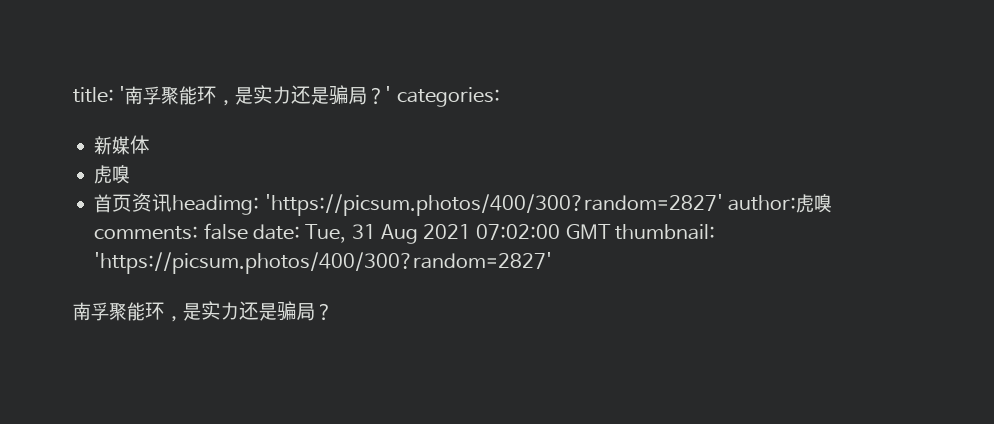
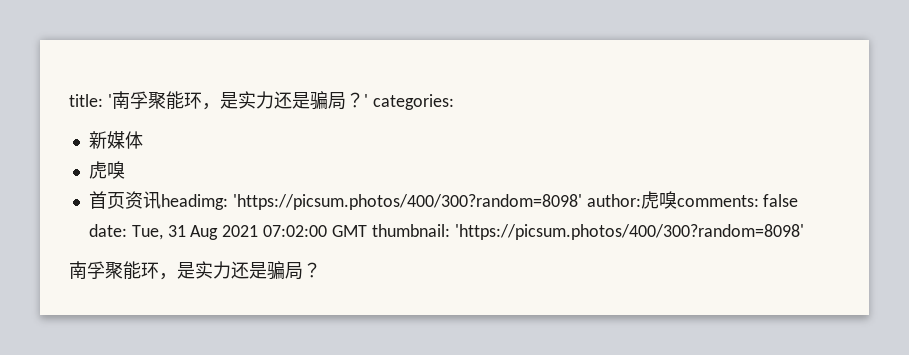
- 首页资讯headimg: 'https://picsum.photos/400/300?random=2827' author:虎嗅comments: false date: Tue, 31 Aug 2021 07:02:00 GMT thumbnail: 'https://picsum.photos/400/300?random=2827'
+ 首页资讯headimg: 'https://picsum.photos/400/300?random=8098' author:虎嗅comments: false date: Tue, 31 Aug 2021 07:02:00 GMT thumbnail: 'https://picsum.photos/400/300?random=8098'

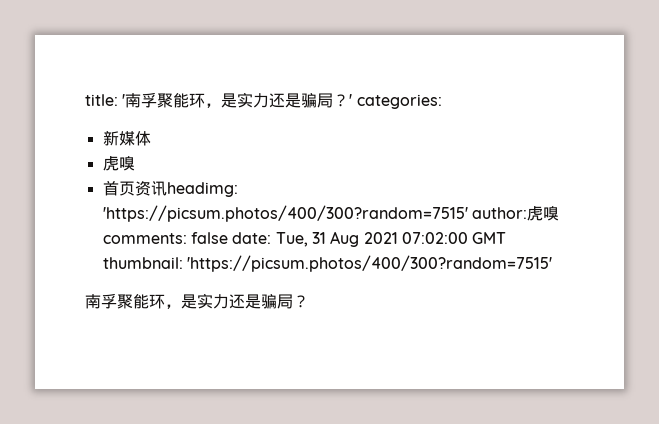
- 首页资讯headimg: 'https://picsum.photos/400/300?random=8098' author:虎嗅comments: false date: Tue, 31 Aug 2021 07:02:00 GMT thumbnail: 'https://picsum.photos/400/300?random=8098'
+ 首页资讯headimg: 'https://picsum.photos/400/300?random=7515' author:虎嗅comments: false date: Tue, 31 Aug 2021 07:02:00 GMT thumbnail: 'https://picsum.photos/400/300?random=7515'

